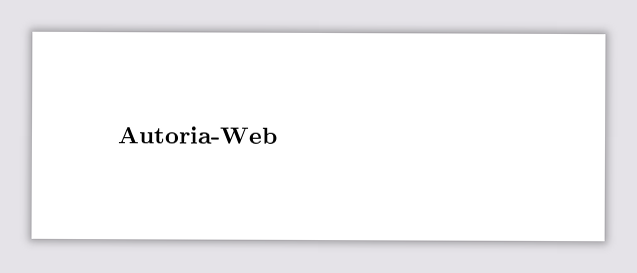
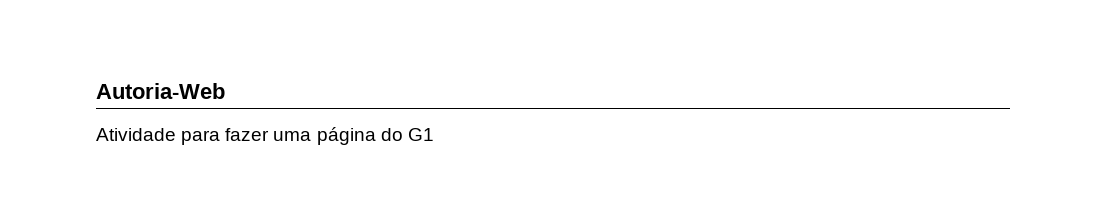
+ Atividade para fazer uma página do G1

